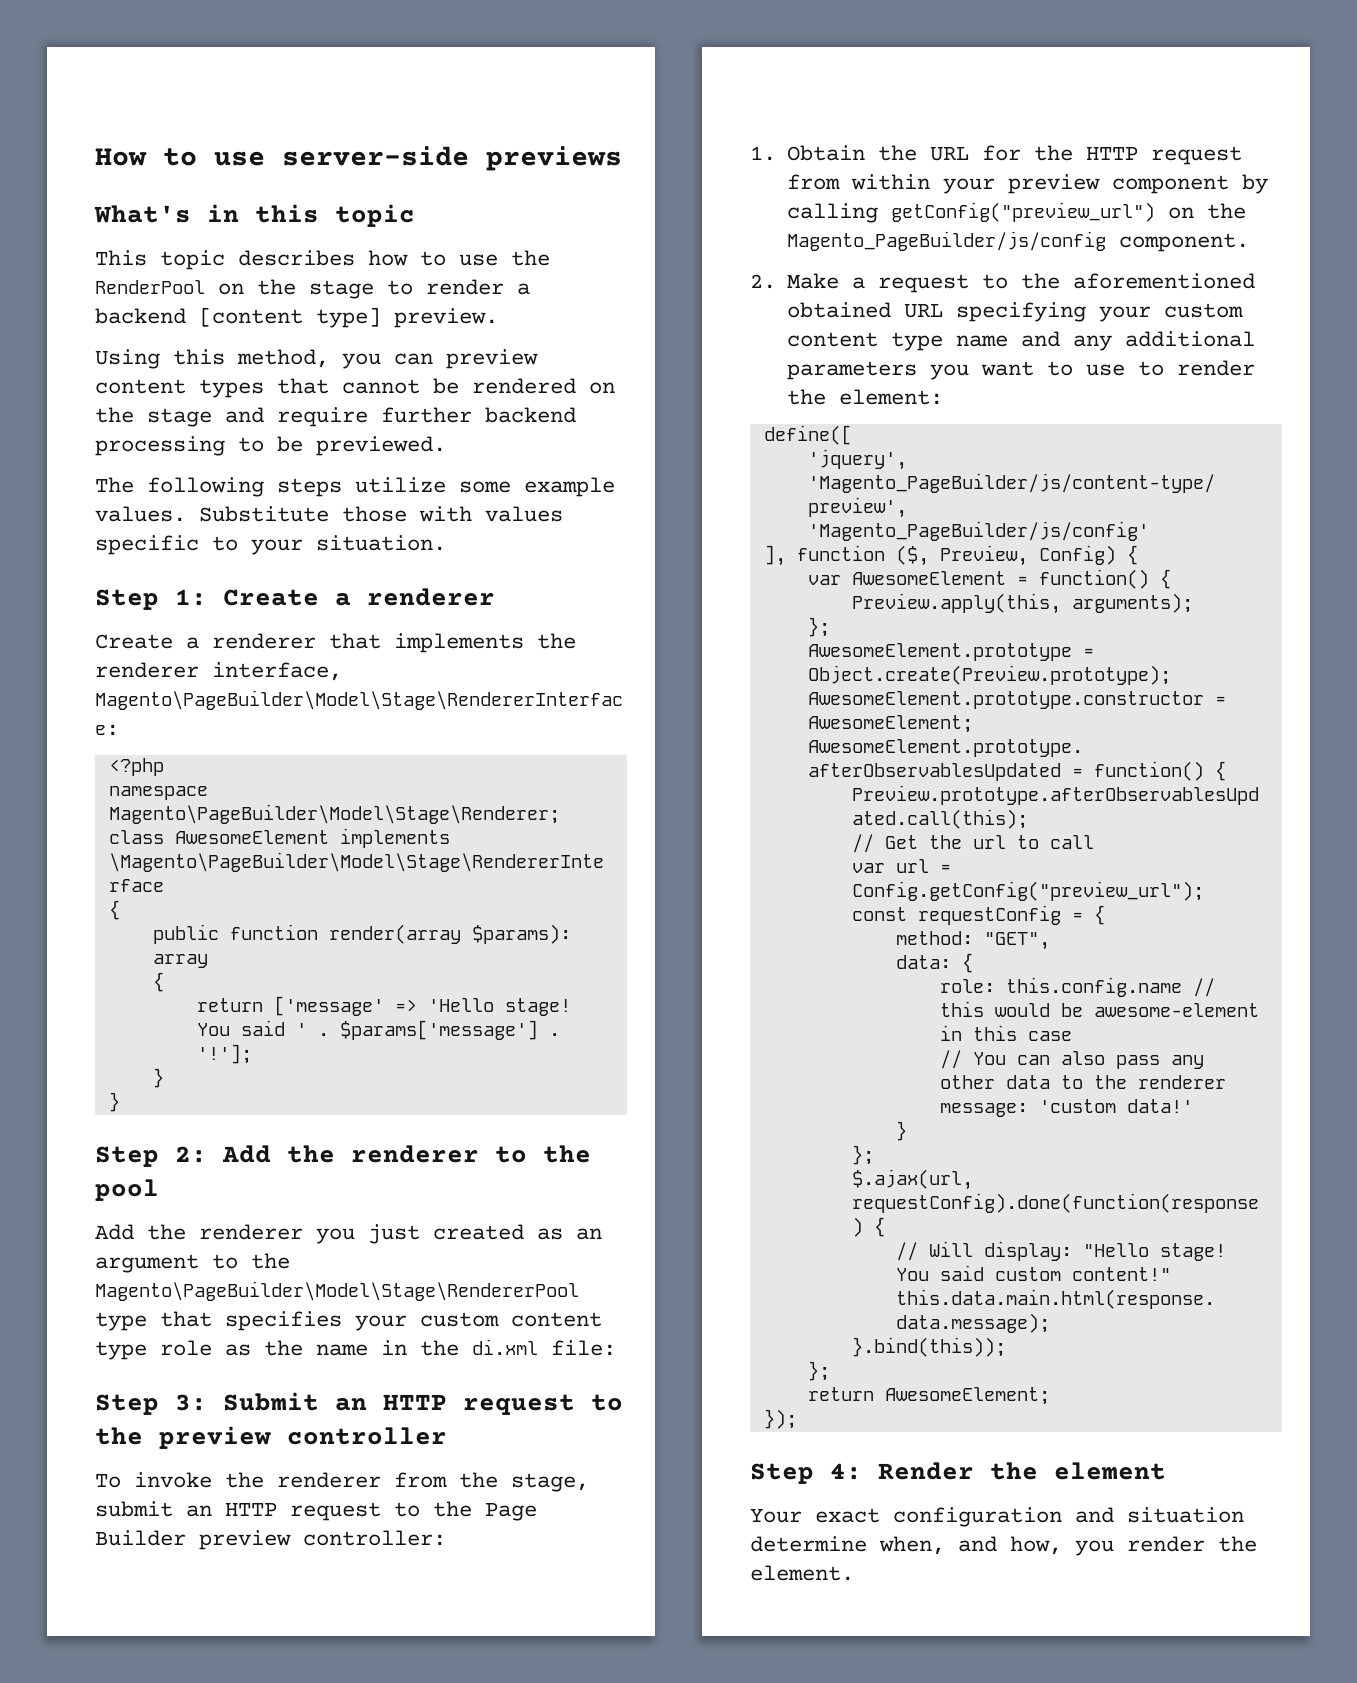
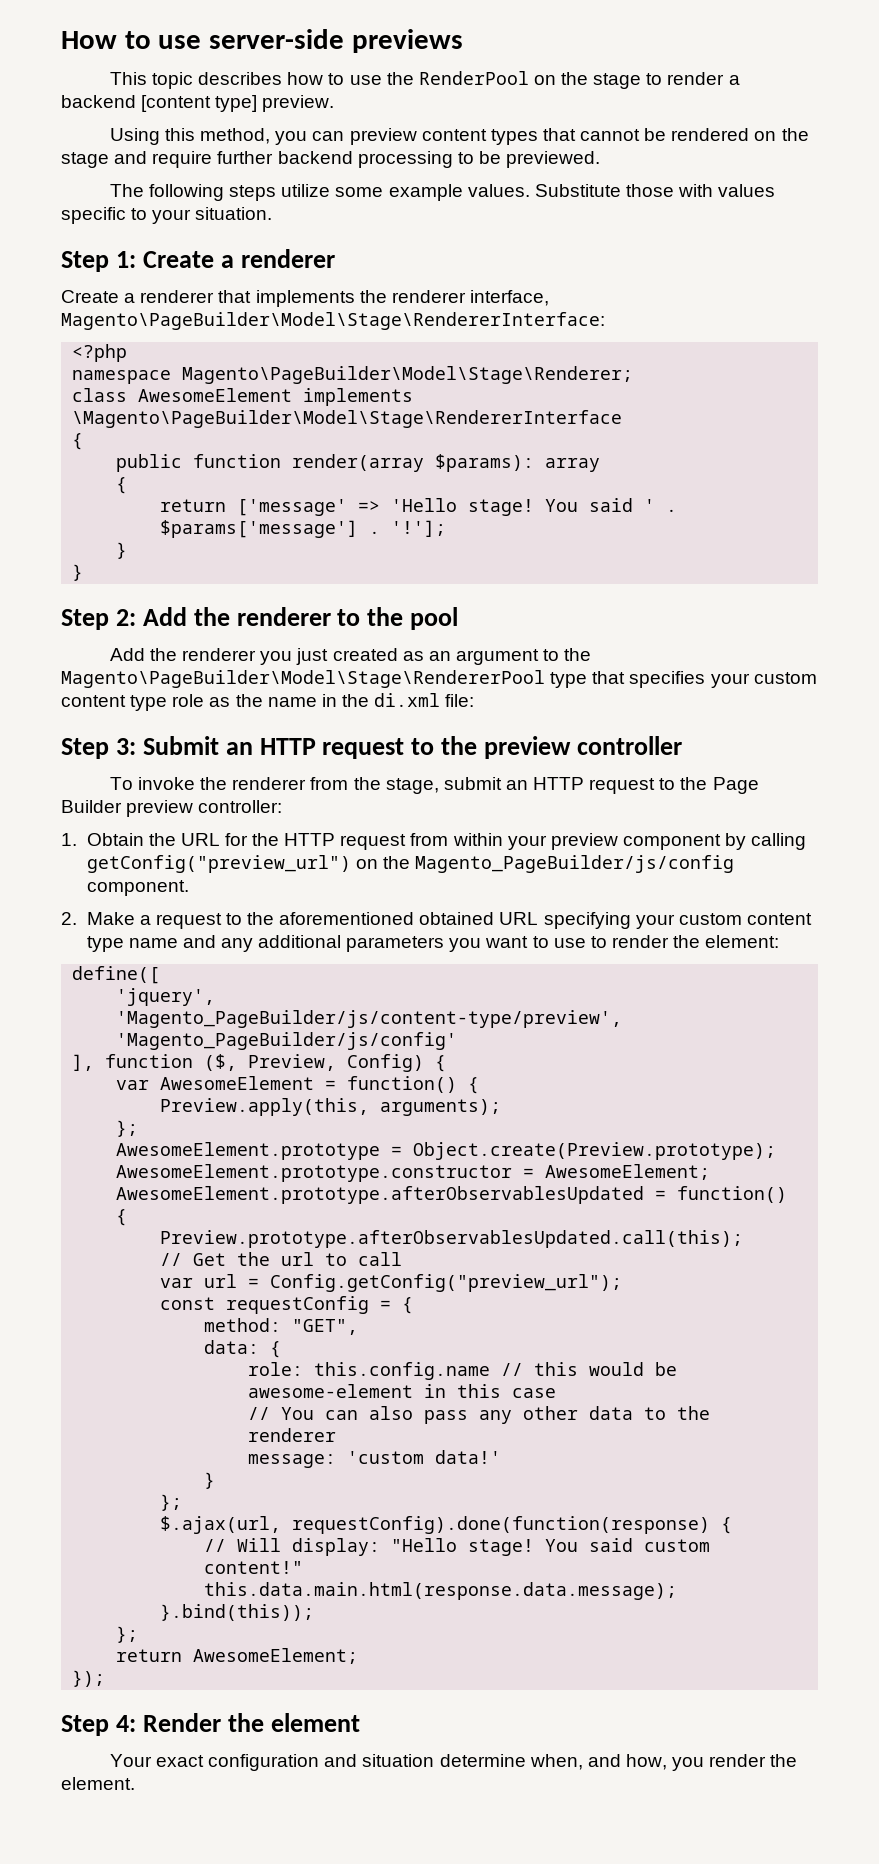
- What's in this topic

